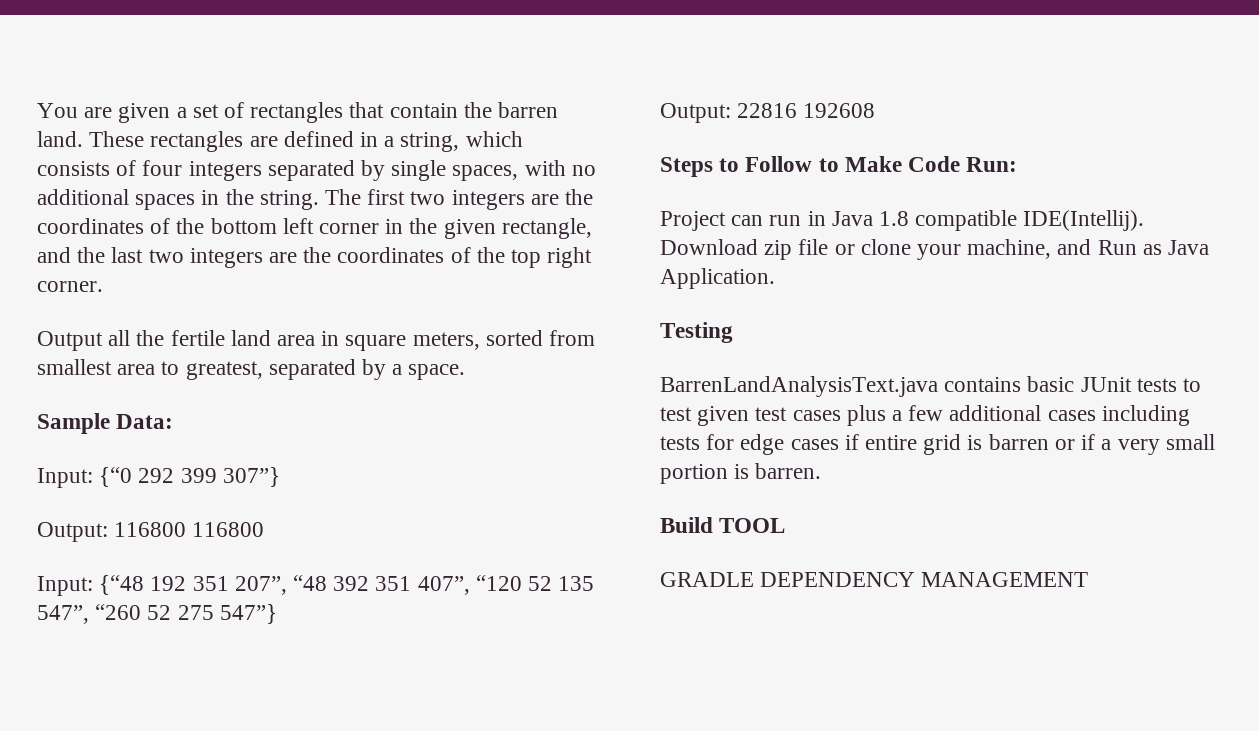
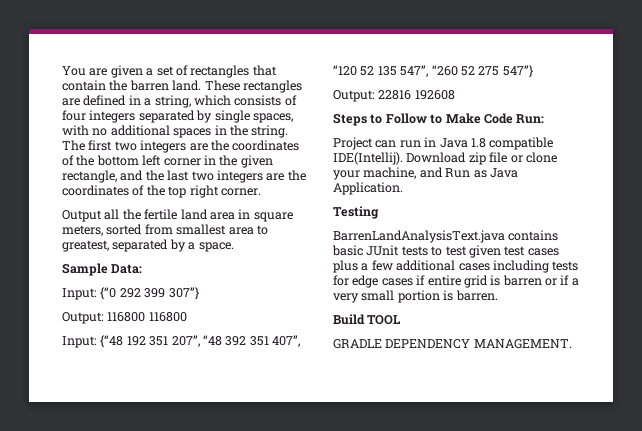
- GRADLE DEPENDENCY MANAGEMENT
+ GRADLE DEPENDENCY MANAGEMENT.

